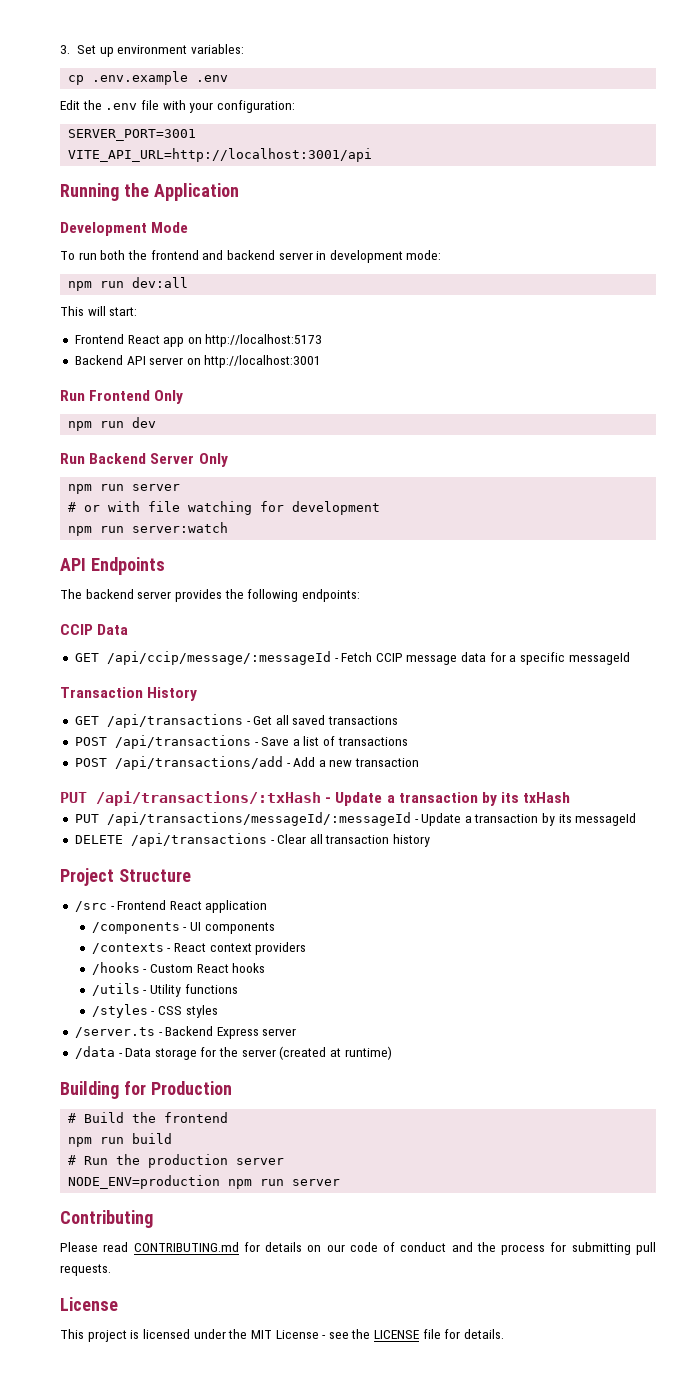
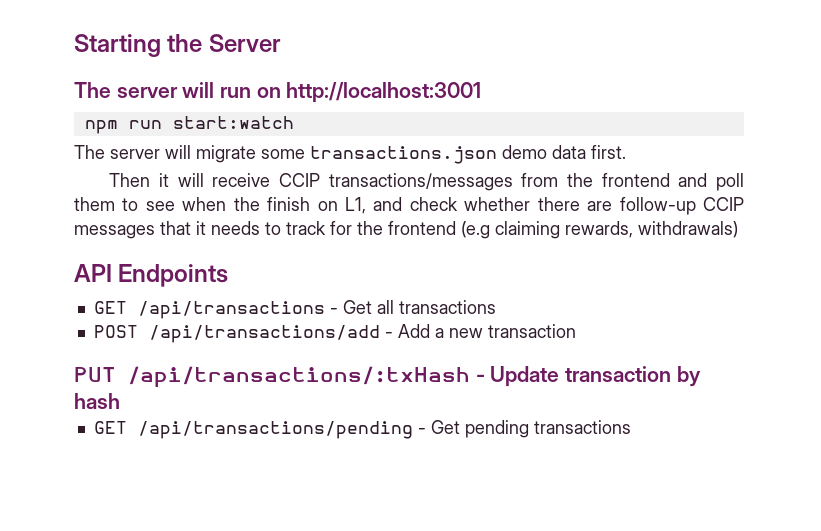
- 3. Set up environment variables:
- cp .env.example .env
- Edit the .env file with your configuration:
- SERVER_PORT=3001
- VITE_API_URL=http://localhost:3001/api
- Running the Application
- Development Mode
- To run both the frontend and backend server in development mode:
- npm run dev:all
- This will start:
- Frontend React app on http://localhost:5173
- Backend API server on http://localhost:3001
- Run Frontend Only
- npm run dev
- Run Backend Server Only
- npm run server
- # or with file watching for development
- npm run server:watch
+ Starting the Server
+ The server will run on http://localhost:3001
+ npm run start:watch
+ The server will migrate some transactions.json demo data first.
+ Then it will receive CCIP transactions/messages from the frontend and poll them to see when the finish on L1, and check whether there are follow-up CCIP messages that it needs to track for the frontend (e.g claiming rewards, withdrawals)
  API Endpoints
- The backend server provides the following endpoints:
- CCIP Data
- GET /api/ccip/message/:messageId - Fetch CCIP message data for a specific messageId
- Transaction History
- GET /api/transactions - Get all saved transactions
- POST /api/transactions - Save a list of transactions
+ GET /api/transactions - Get all transactions
- PUT /api/transactions/:txHash - Update a transaction by its txHash
- PUT /api/transactions/messageId/:messageId - Update a transaction by its messageId
- DELETE /api/transactions - Clear all transaction history
- Project Structure
- /src - Frontend React application
- /components - UI components
- /contexts - React context providers
- /hooks - Custom React hooks
- /utils - Utility functions
- /styles - CSS styles
- /server.ts - Backend Express server
- /data - Data storage for the server (created at runtime)
- Building for Production
- # Build the frontend
- npm run build
- # Run the production server
- NODE_ENV=production npm run server
- Contributing
- Please read CONTRIBUTING.md for details on our code of conduct and the process for submitting pull requests.
- License
- This project is licensed under the MIT License - see the LICENSE file for details.
+ PUT /api/transactions/:txHash - Update transaction by hash
+ GET /api/transactions/pending - Get pending transactions

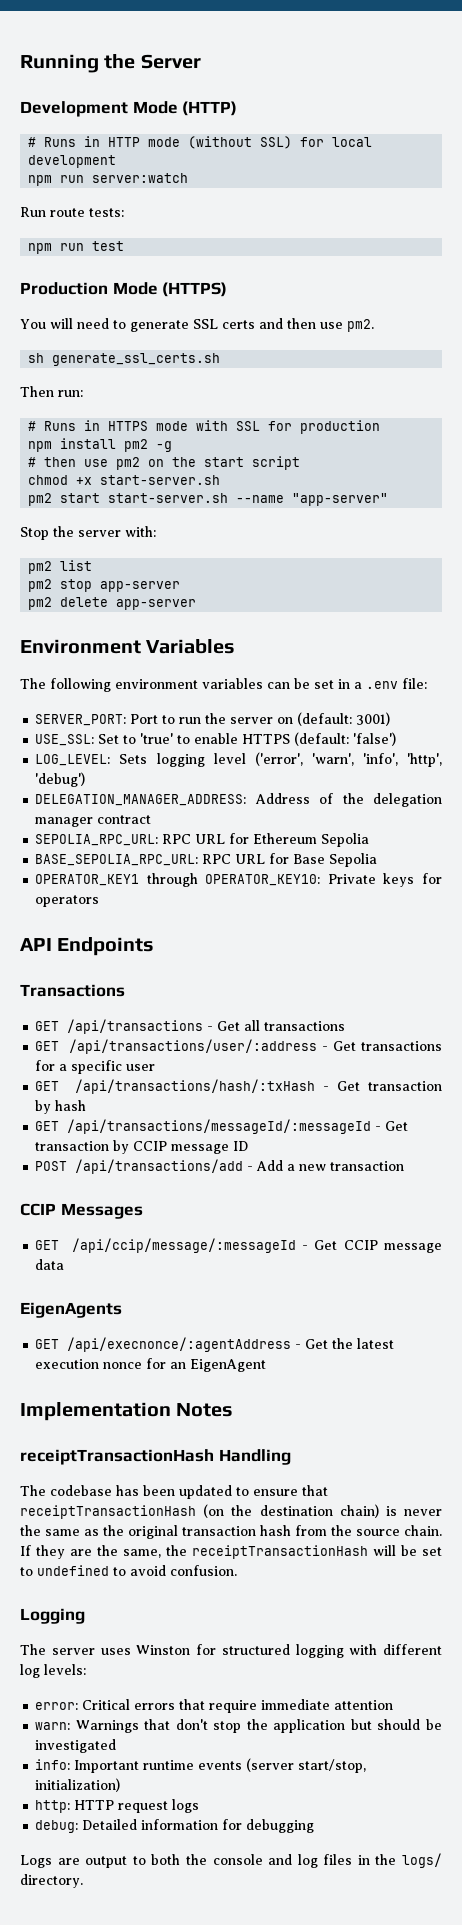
- Starting the Server
+ Running the Server
- The server will run on http://localhost:3001
- npm run start:watch
- The server will migrate some transactions.json demo data first.
- Then it will receive CCIP transactions/messages from the frontend and poll them to see when the finish on L1, and check whether there are follow-up CCIP messages that it needs to track for the frontend (e.g claiming rewards, withdrawals)
+ Development Mode (HTTP)
+ # Runs in HTTP mode (without SSL) for local development
+ npm run server:watch
+ Run route tests:
+ npm run test
+ Production Mode (HTTPS)
+ You will need to generate SSL certs and then use pm2.
+ sh generate_ssl_certs.sh
+ Then run:
+ # Runs in HTTPS mode with SSL for production
+ npm install pm2 -g
+ # then use pm2 on the start script
+ chmod +x start-server.sh
+ pm2 start start-server.sh --name "app-server"
+ Stop the server with:
+ pm2 list
+ pm2 stop app-server
+ pm2 delete app-server
+ Environment Variables
+ The following environment variables can be set in a .env file:
+ SERVER_PORT: Port to run the server on (default: 3001)
+ USE_SSL: Set to 'true' to enable HTTPS (default: 'false')
+ LOG_LEVEL: Sets logging level ('error', 'warn', 'info', 'http', 'debug')
+ DELEGATION_MANAGER_ADDRESS: Address of the delegation manager contract
+ SEPOLIA_RPC_URL: RPC URL for Ethereum Sepolia
+ BASE_SEPOLIA_RPC_URL: RPC URL for Base Sepolia
+ OPERATOR_KEY1 through OPERATOR_KEY10: Private keys for operators
+ Transactions
+ GET /api/transactions/user/:address - Get transactions for a specific user
+ GET /api/transactions/hash/:txHash - Get transaction by hash
+ GET /api/transactions/messageId/:messageId - Get transaction by CCIP message ID
- PUT /api/transactions/:txHash - Update transaction by hash
- GET /api/transactions/pending - Get pending transactions
+ CCIP Messages
+ GET /api/ccip/message/:messageId - Get CCIP message data
+ EigenAgents
+ GET /api/execnonce/:agentAddress - Get the latest execution nonce for an EigenAgent
+ Implementation Notes
+ receiptTransactionHash Handling
+ The codebase has been updated to ensure that receiptTransactionHash (on the destination chain) is never the same as the original transaction hash from the source chain. If they are the same, the receiptTransactionHash will be set to undefined to avoid confusion.
+ Logging
+ The server uses Winston for structured logging with different log levels:
+ error: Critical errors that require immediate attention
+ warn: Warnings that don't stop the application but should be investigated
+ info: Important runtime events (server start/stop, initialization)
+ http: HTTP request logs
+ debug: Detailed information for debugging
+ Logs are output to both the console and log files in the logs/ directory.

